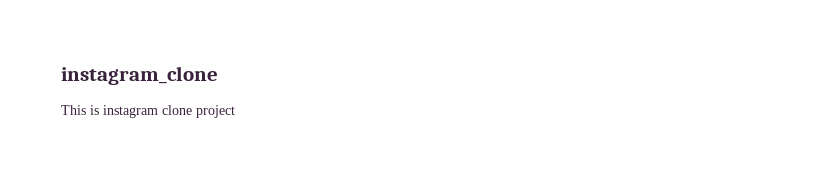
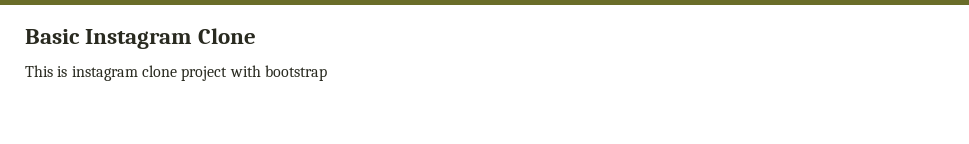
- instagram_clone
+ Basic Instagram Clone
- This is instagram clone project
+ This is instagram clone project with bootstrap

